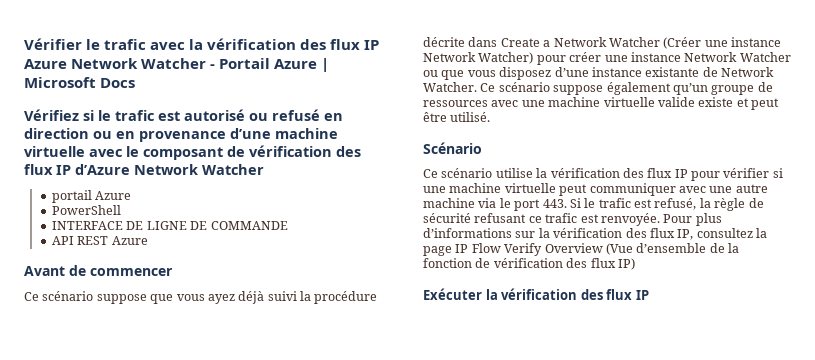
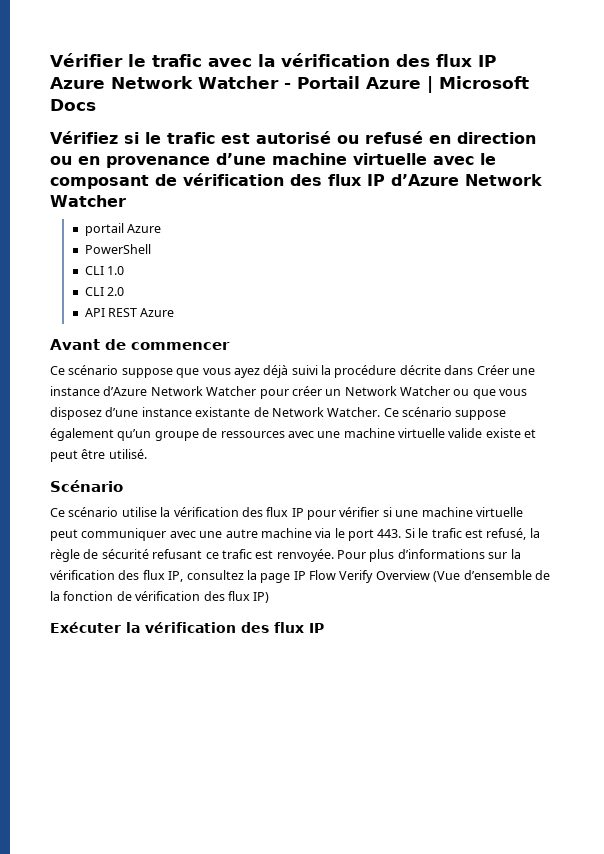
- INTERFACE DE LIGNE DE COMMANDE
+ CLI 1.0
+ CLI 2.0
- Ce scénario suppose que vous ayez déjà suivi la procédure décrite dans Create a Network Watcher (Créer une instance Network Watcher) pour créer une instance Network Watcher ou que vous disposez d’une instance existante de Network Watcher.
+ Ce scénario suppose que vous ayez déjà suivi la procédure décrite dans Créer une instance d’Azure Network Watcher pour créer un Network Watcher ou que vous disposez d’une instance existante de Network Watcher.

